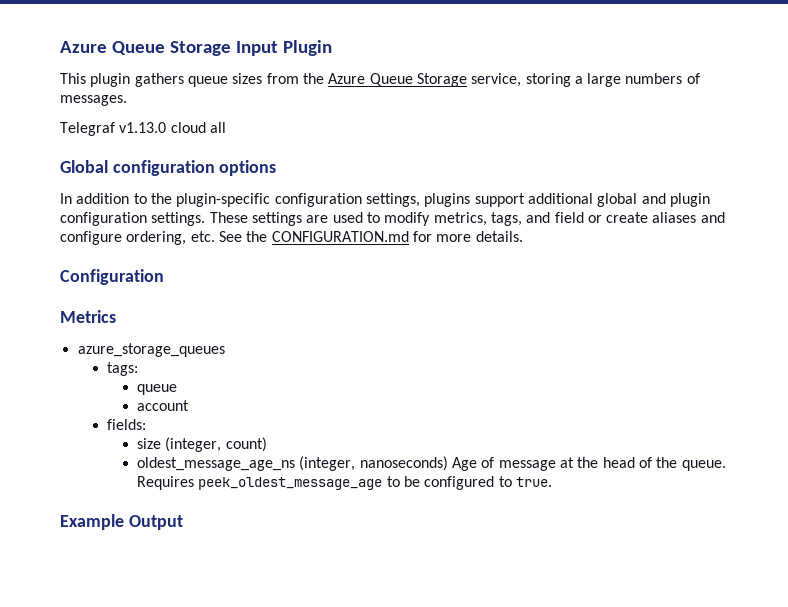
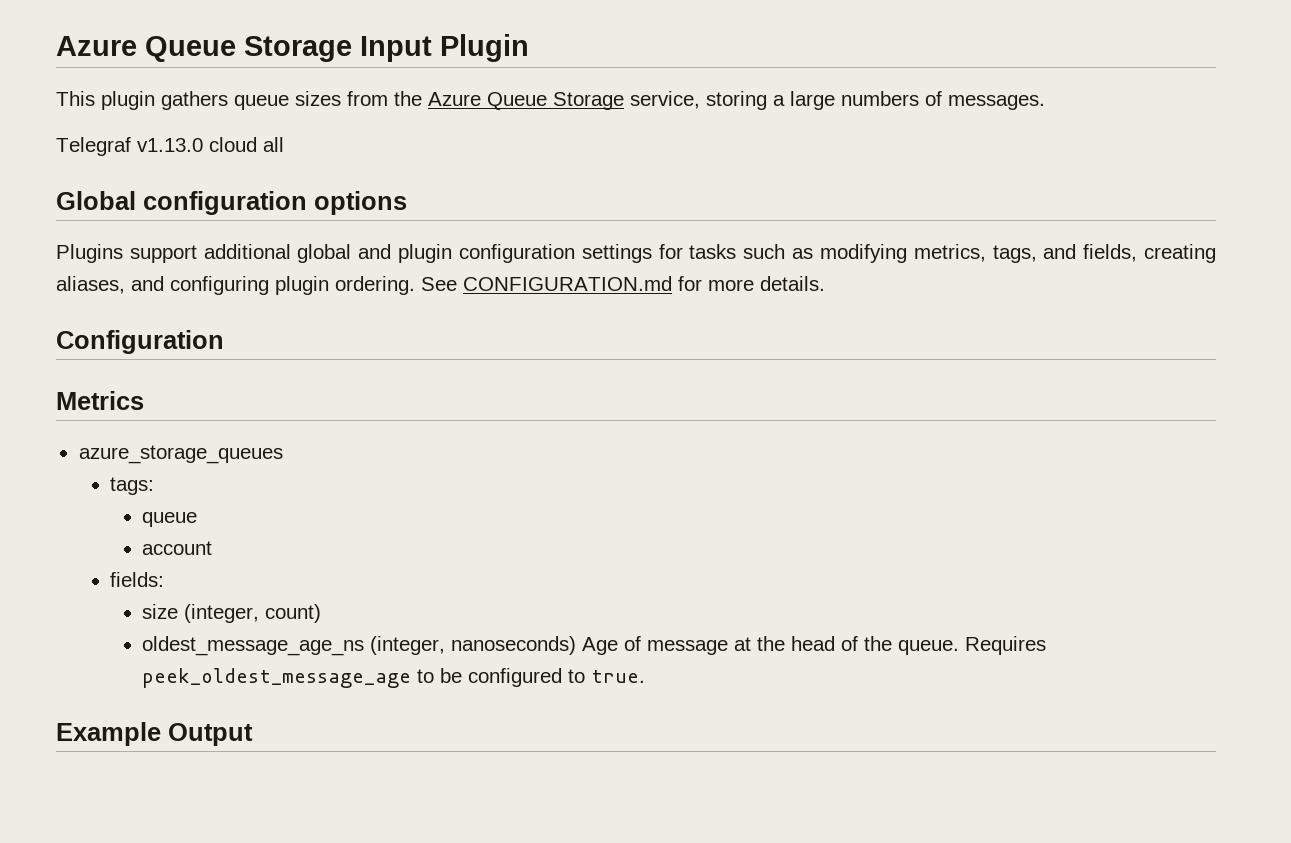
- In addition to the plugin-specific configuration settings, plugins support additional global and plugin configuration settings. These settings are used to modify metrics, tags, and field or create aliases and configure ordering, etc. See the CONFIGURATION.md for more details.
+ Plugins support additional global and plugin configuration settings for tasks such as modifying metrics, tags, and fields, creating aliases, and configuring plugin ordering. See CONFIGURATION.md for more details.

